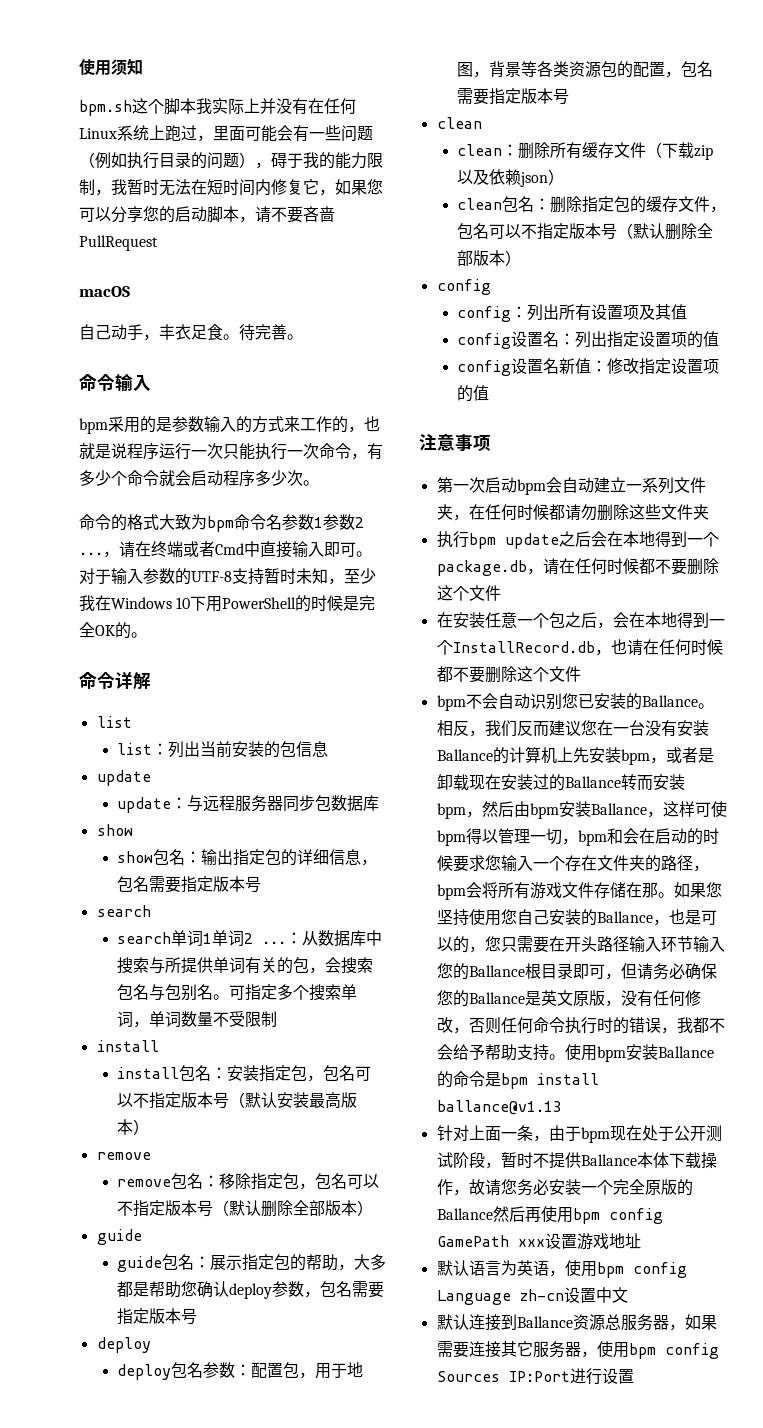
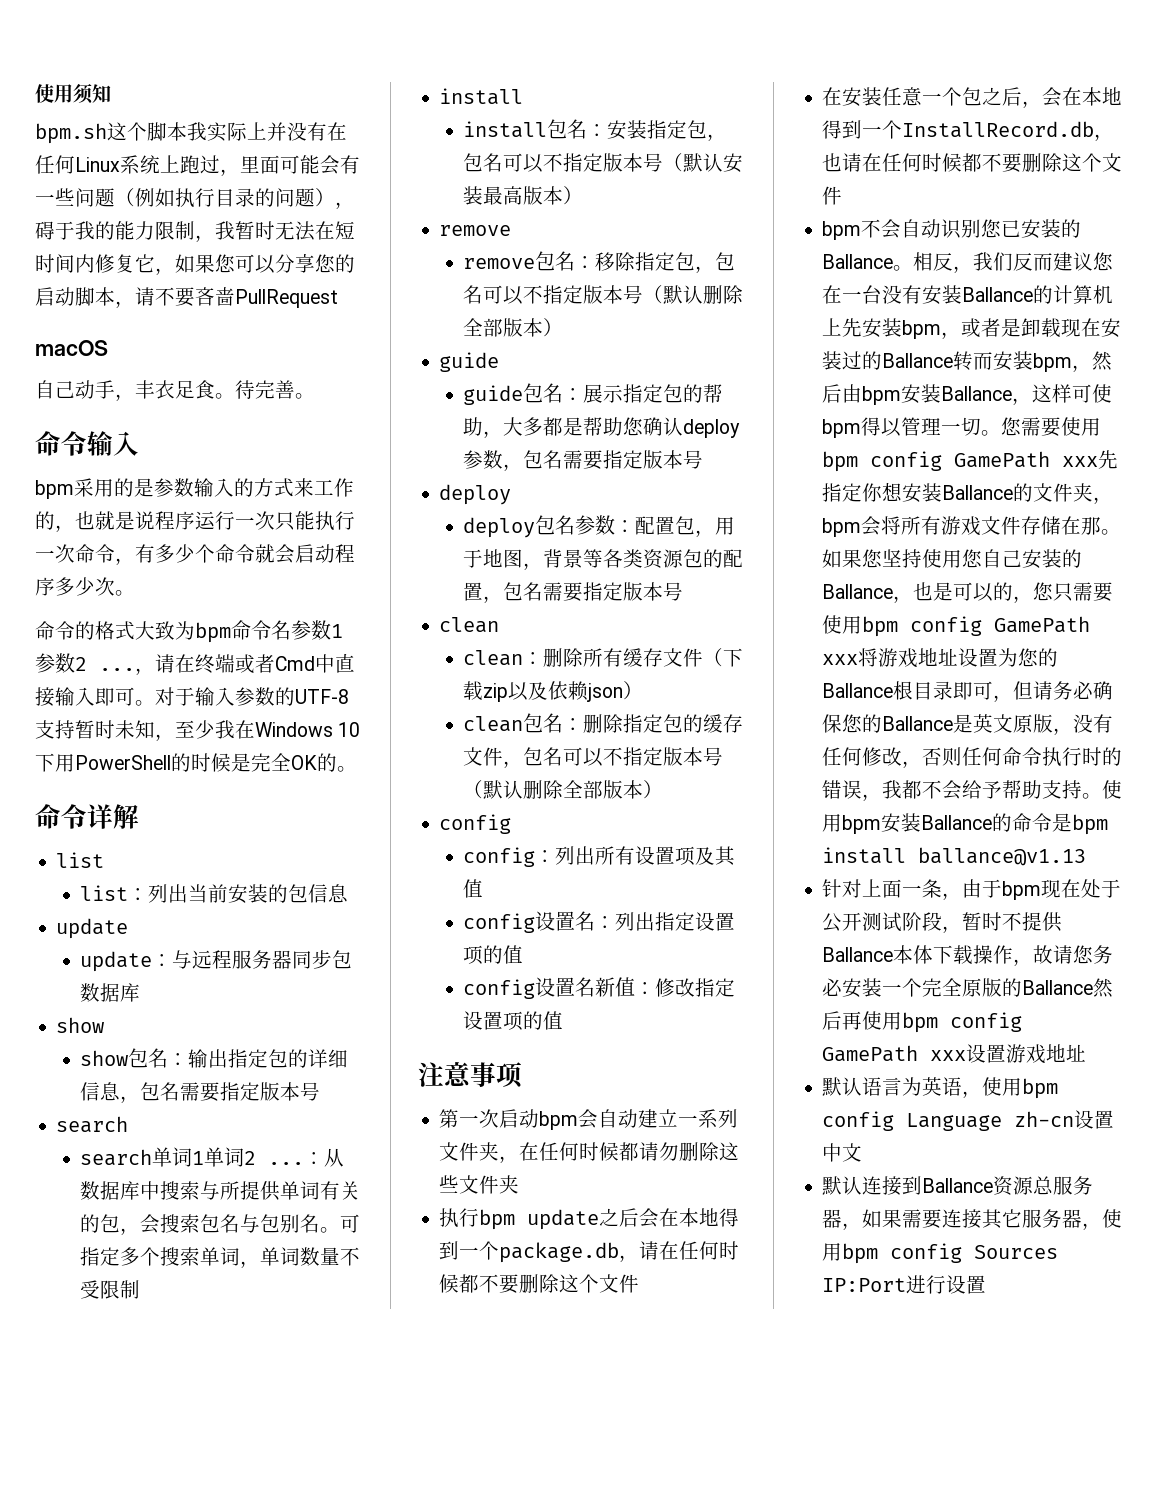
- 相反，我们反而建议您在一台没有安装Ballance的计算机上先安装bpm，或者是卸载现在安装过的Ballance转而安装bpm，然后由bpm安装Ballance，这样可使bpm得以管理一切，bpm和会在启动的时候要求您输入一个存在文件夹的路径，bpm会将所有游戏文件存储在那。
+ 相反，我们反而建议您在一台没有安装Ballance的计算机上先安装bpm，或者是卸载现在安装过的Ballance转而安装bpm，然后由bpm安装Ballance，这样可使bpm得以管理一切。您需要使用bpm config GamePath xxx先指定你想安装Ballance的文件夹，bpm会将所有游戏文件存储在那。
- 如果您坚持使用您自己安装的Ballance，也是可以的，您只需要在开头路径输入环节输入您的Ballance根目录即可，但请务必确保您的Ballance是英文原版，没有任何修改，否则任何命令执行时的错误，我都不会给予帮助支持。
+ 如果您坚持使用您自己安装的Ballance，也是可以的，您只需要使用bpm config GamePath xxx将游戏地址设置为您的Ballance根目录即可，但请务必确保您的Ballance是英文原版，没有任何修改，否则任何命令执行时的错误，我都不会给予帮助支持。

